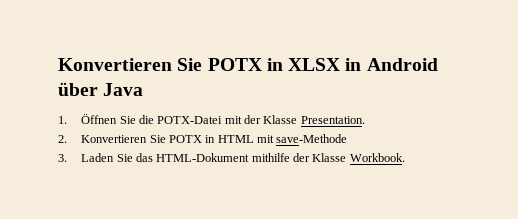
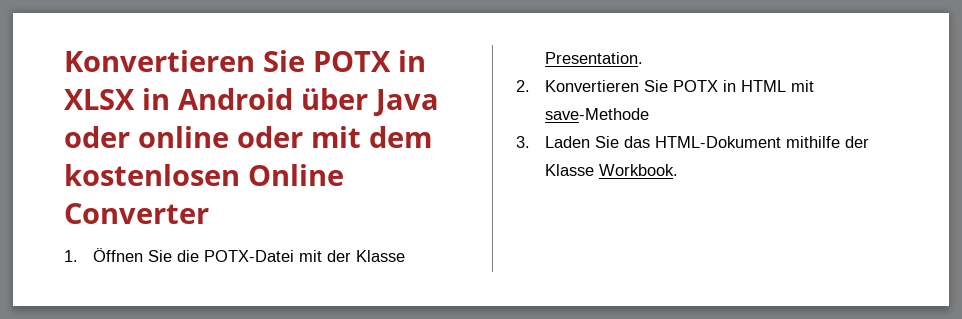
- Konvertieren Sie POTX in XLSX in Android über Java
+ Konvertieren Sie POTX in XLSX in Android über Java oder online oder mit dem kostenlosen Online Converter

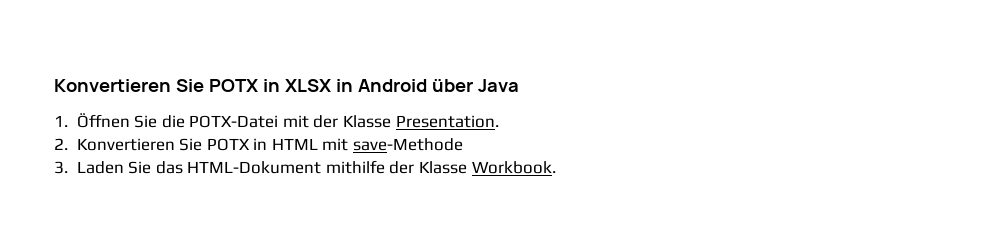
- Konvertieren Sie POTX in XLSX in Android über Java oder online oder mit dem kostenlosen Online Converter
+ Konvertieren Sie POTX in XLSX in Android über Java

